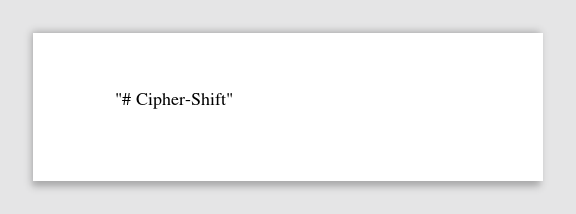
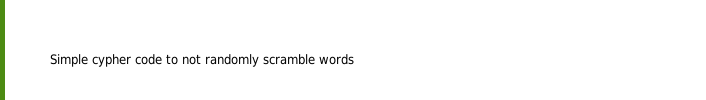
- "# Cipher-Shift"
+ Simple cypher code to not randomly scramble words

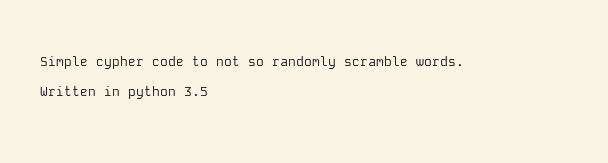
- Simple cypher code to not randomly scramble words
+ Simple cypher code to not so randomly scramble words.
+ Written in python 3.5

